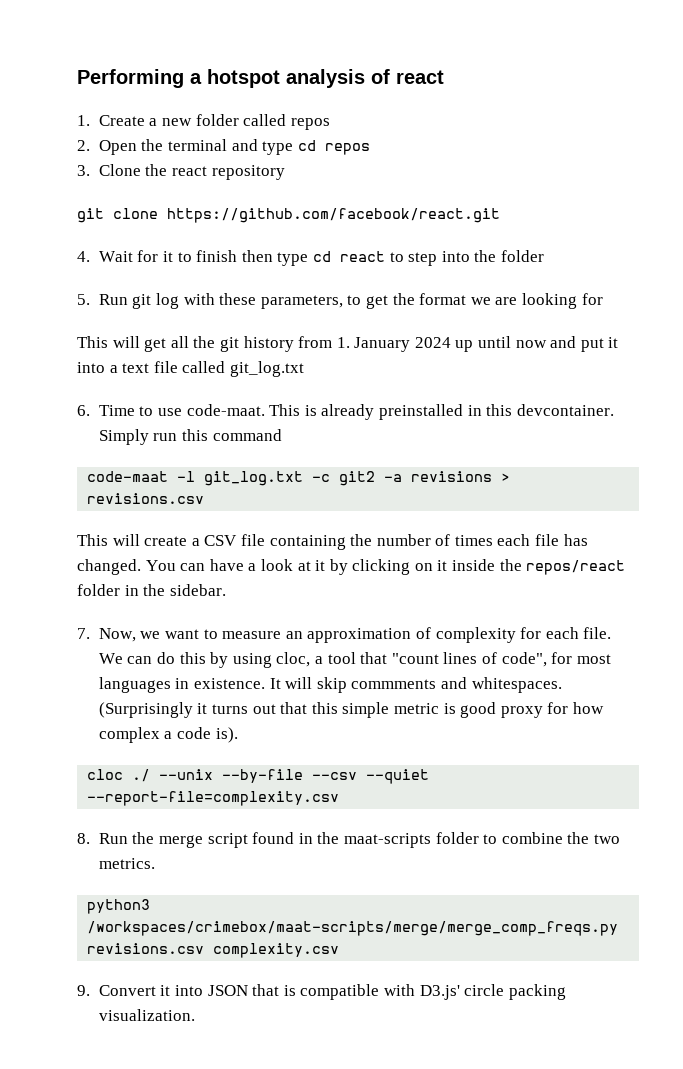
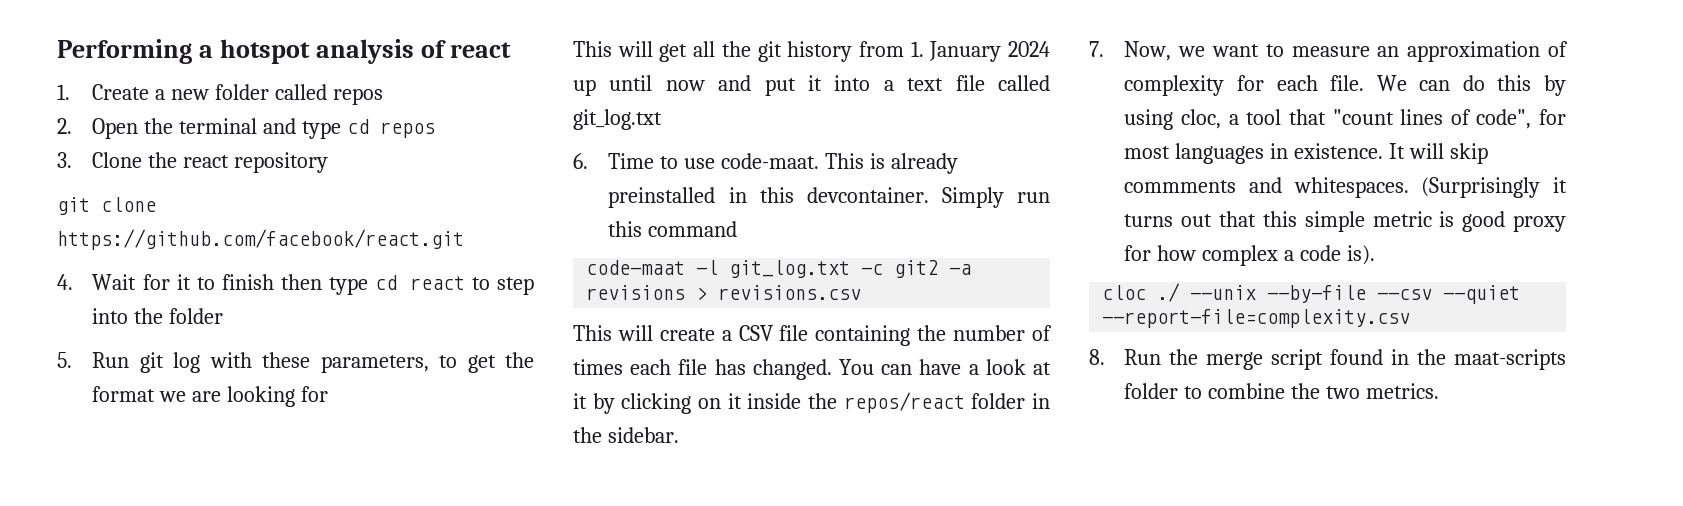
- python3 /workspaces/crimebox/maat-scripts/merge/merge_comp_freqs.py revisions.csv complexity.csv
- 9. Convert it into JSON that is compatible with D3.js' circle packing visualization.

